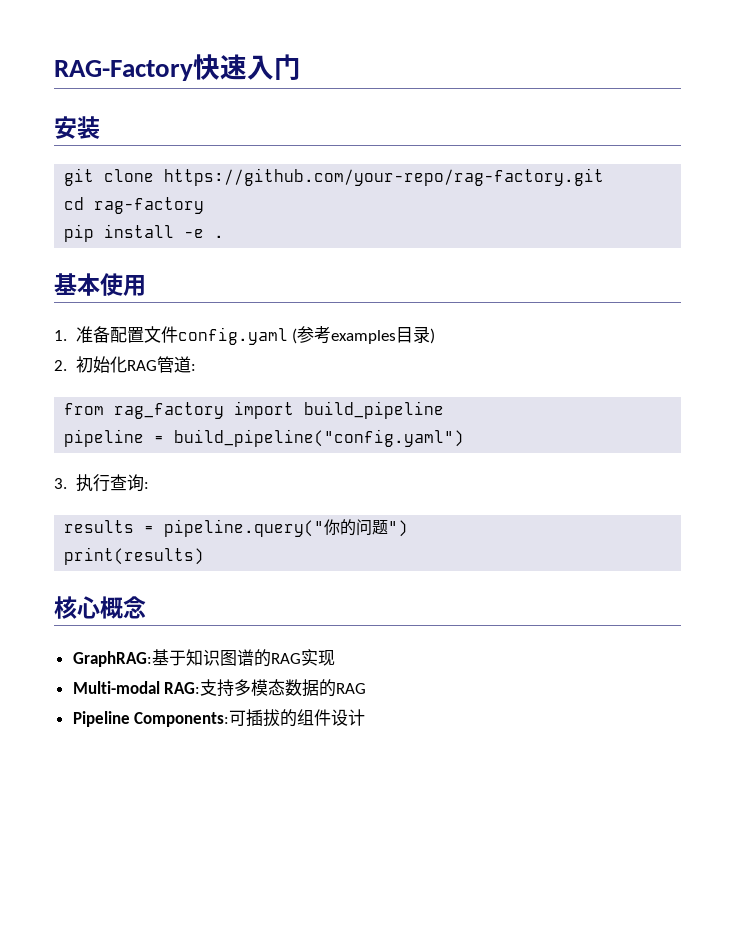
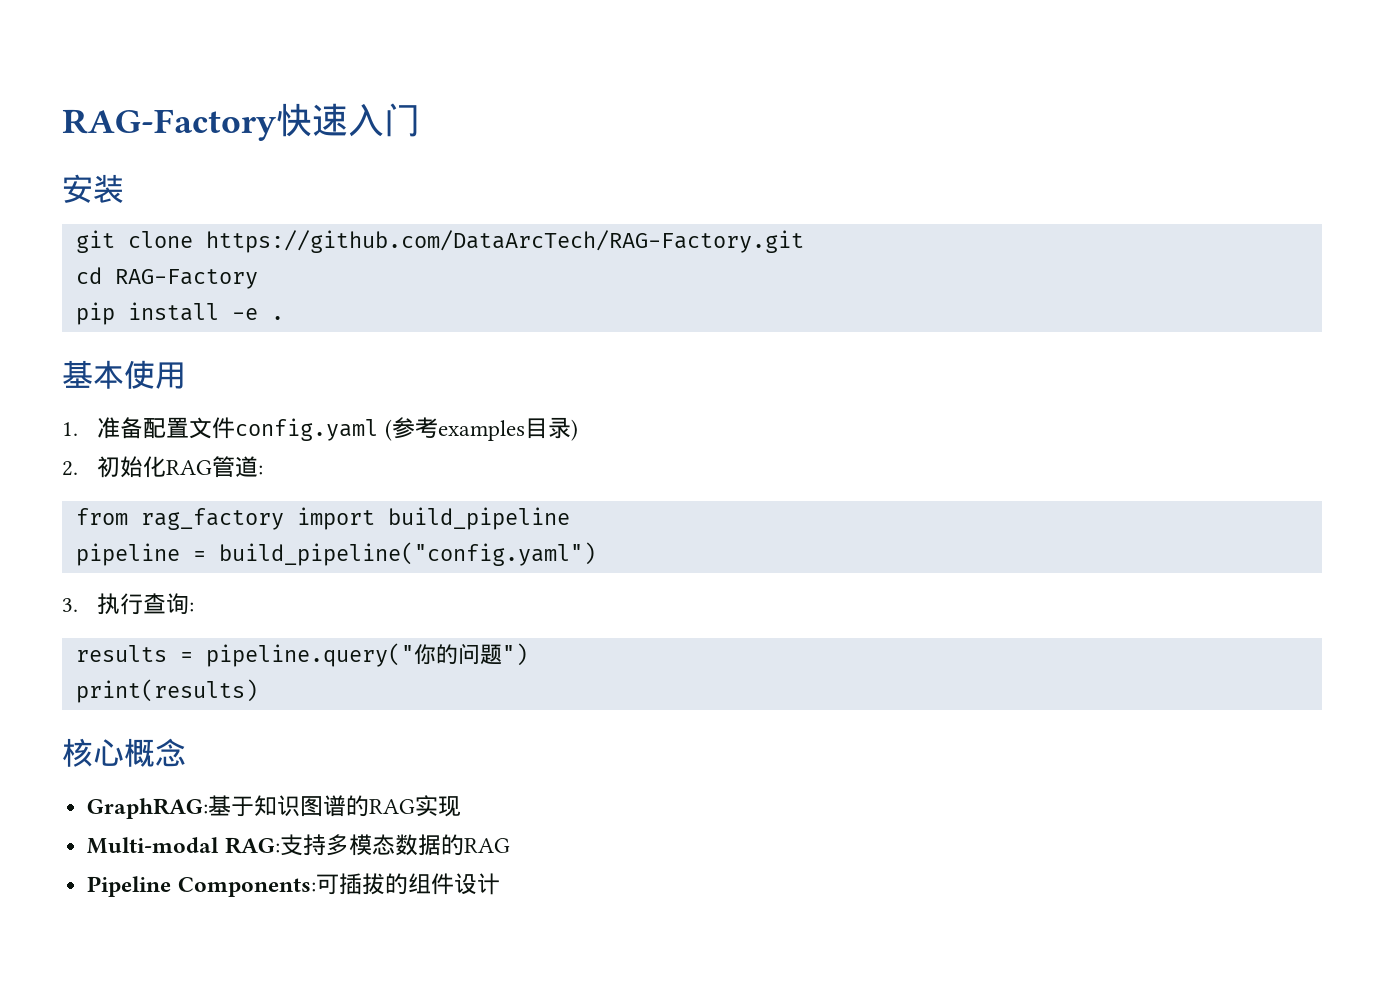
- git clone https://github.com/your-repo/rag-factory.git
+ git clone https://github.com/DataArcTech/RAG-Factory.git
- cd rag-factory
+ cd RAG-Factory

